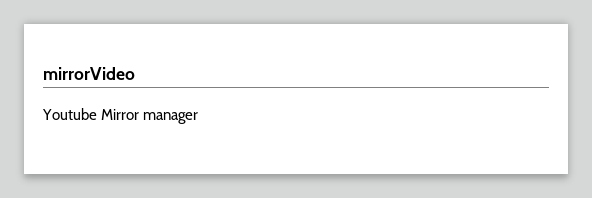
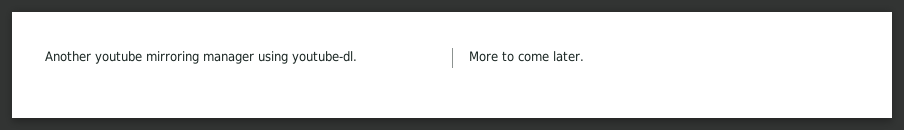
- mirrorVideo
- Youtube Mirror manager
+ Another youtube mirroring manager using youtube-dl.
+ More to come later.

